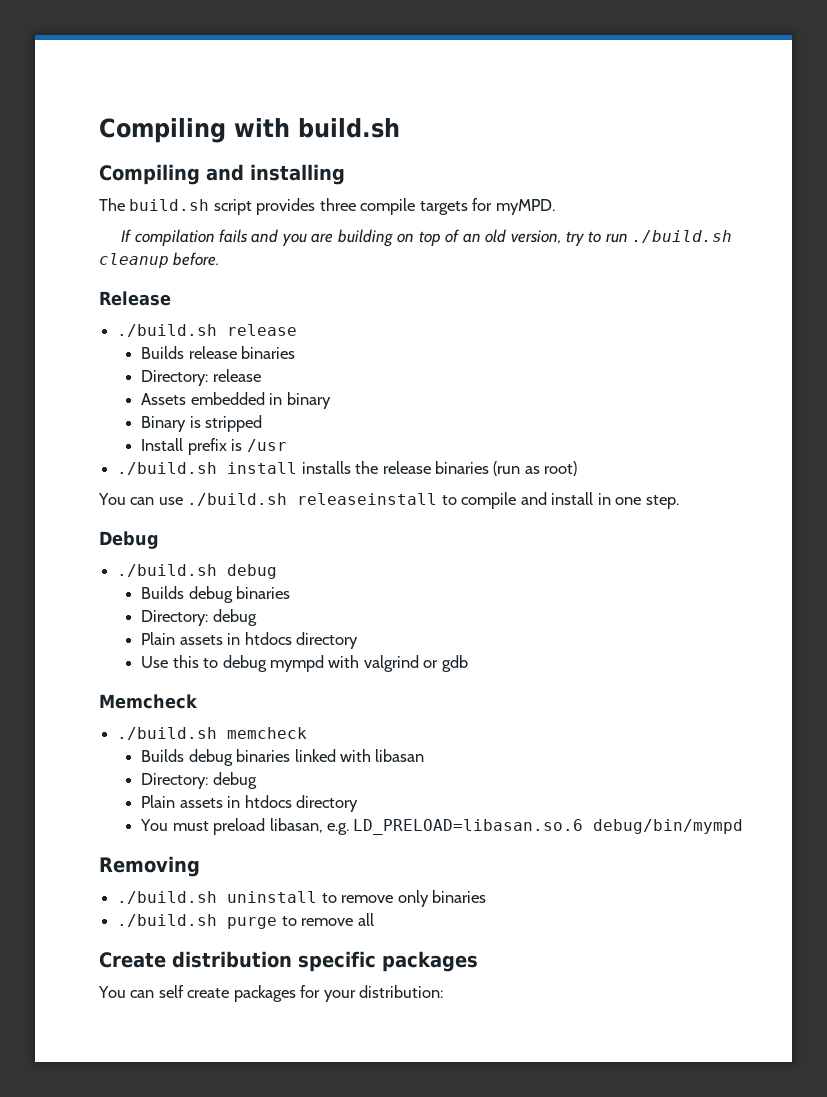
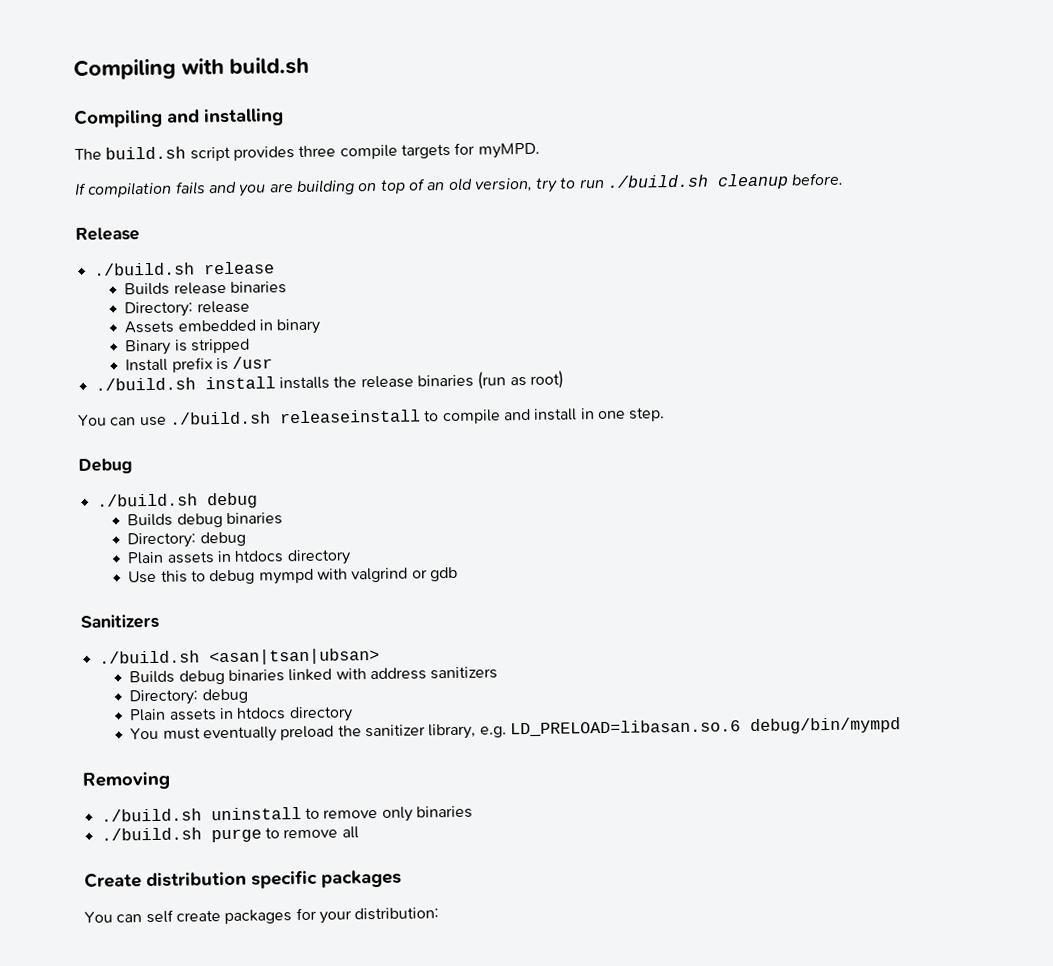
- Memcheck
- ./build.sh memcheck
+ Sanitizers
+ ./build.sh <asan|tsan|ubsan>
- Builds debug binaries linked with libasan
+ Builds debug binaries linked with address sanitizers
- You must preload libasan, e.g. LD_PRELOAD=libasan.so.6 debug/bin/mympd
+ You must eventually preload the sanitizer library, e.g. LD_PRELOAD=libasan.so.6 debug/bin/mympd

